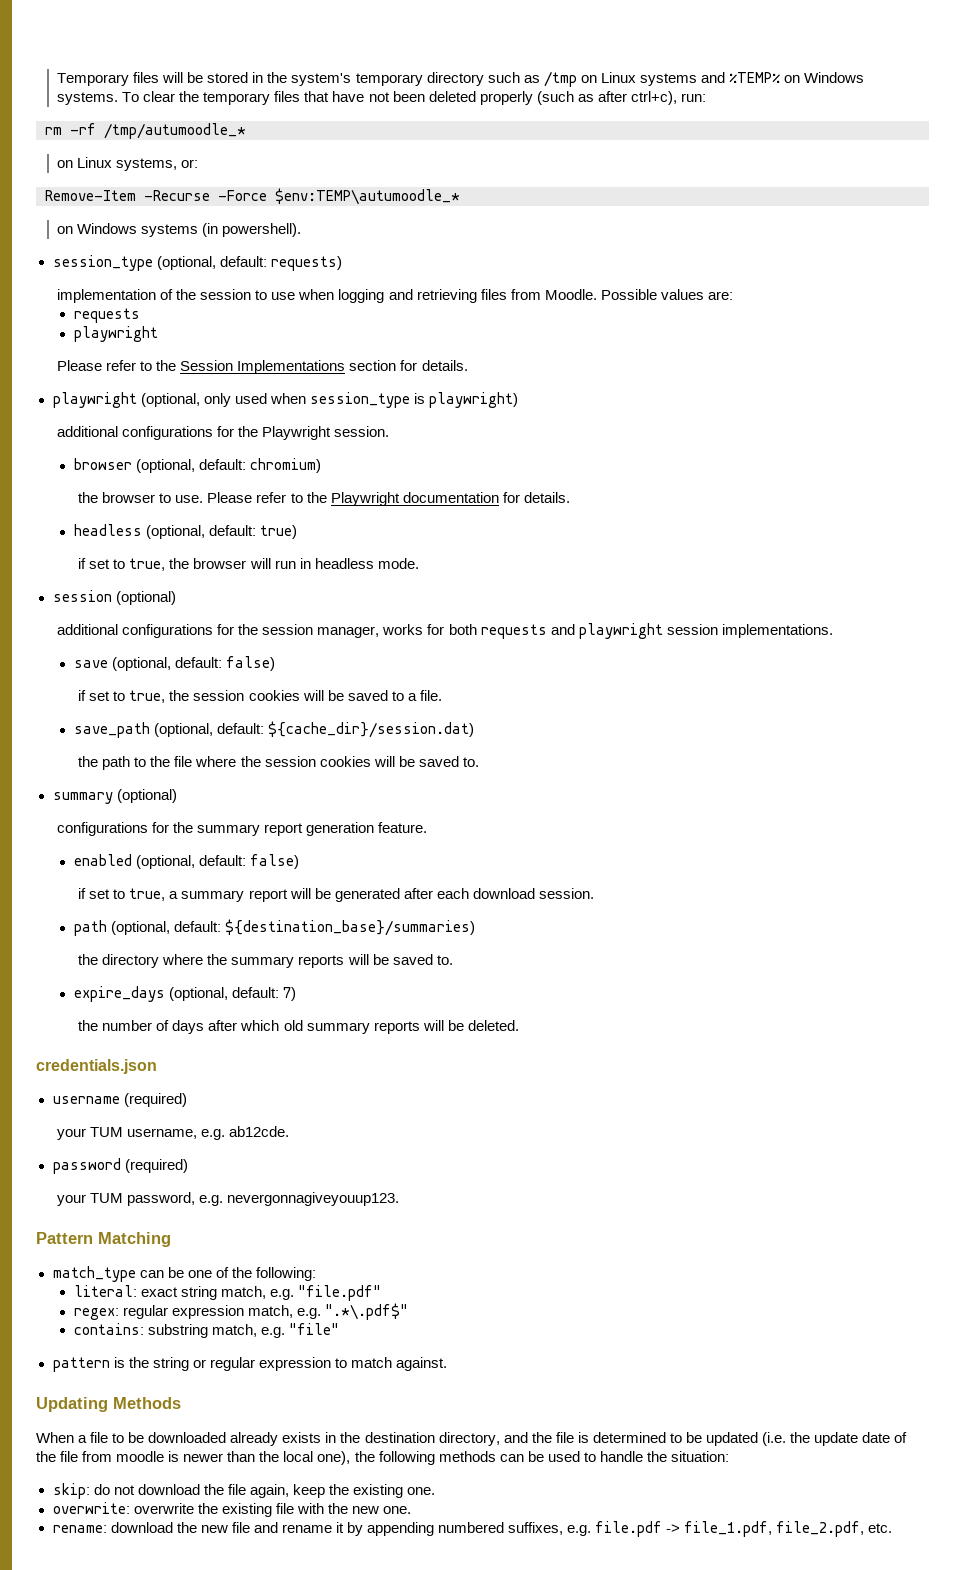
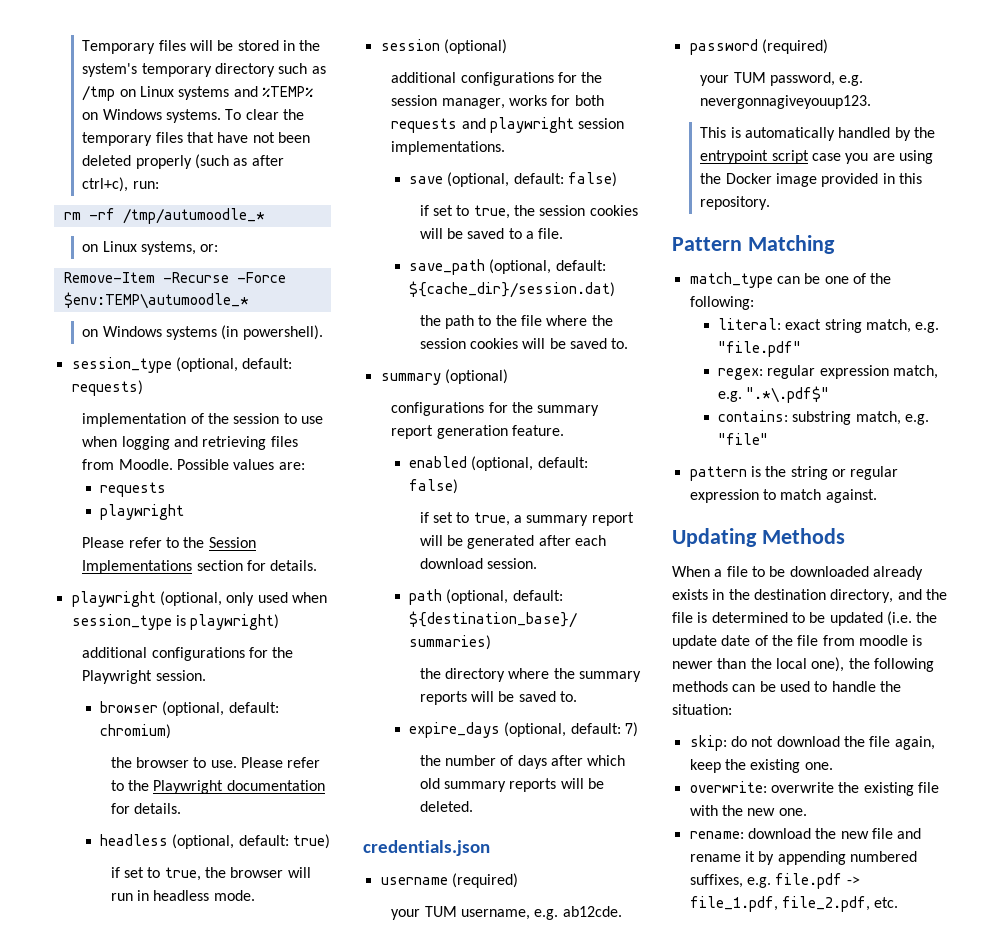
+ This is automatically handled by the entrypoint script case you are using the Docker image provided in this repository.

